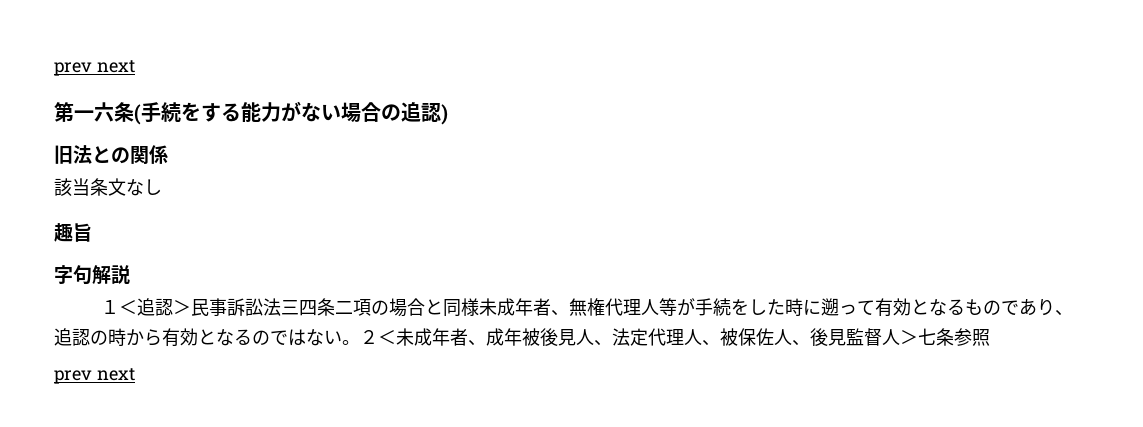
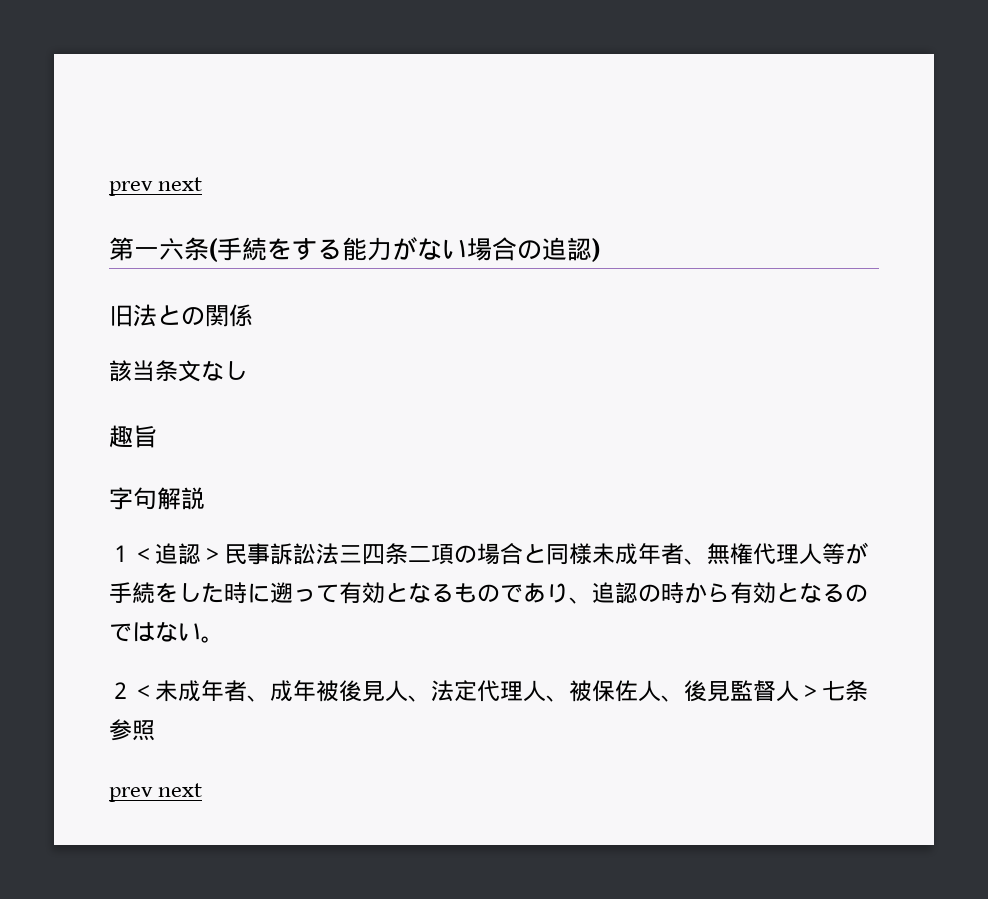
- １＜追認＞民事訴訟法三四条二項の場合と同様未成年者、無権代理人等が手続をした時に遡って有効となるものであり、追認の時から有効となるのではない。２＜未成年者、成年被後見人、法定代理人、被保佐人、後見監督人＞七条参照
+ １＜追認＞民事訴訟法三四条二項の場合と同様未成年者、無権代理人等が手続をした時に遡って有効となるものであり、追認の時から有効となるのではない。
+ ２＜未成年者、成年被後見人、法定代理人、被保佐人、後見監督人＞七条参照

